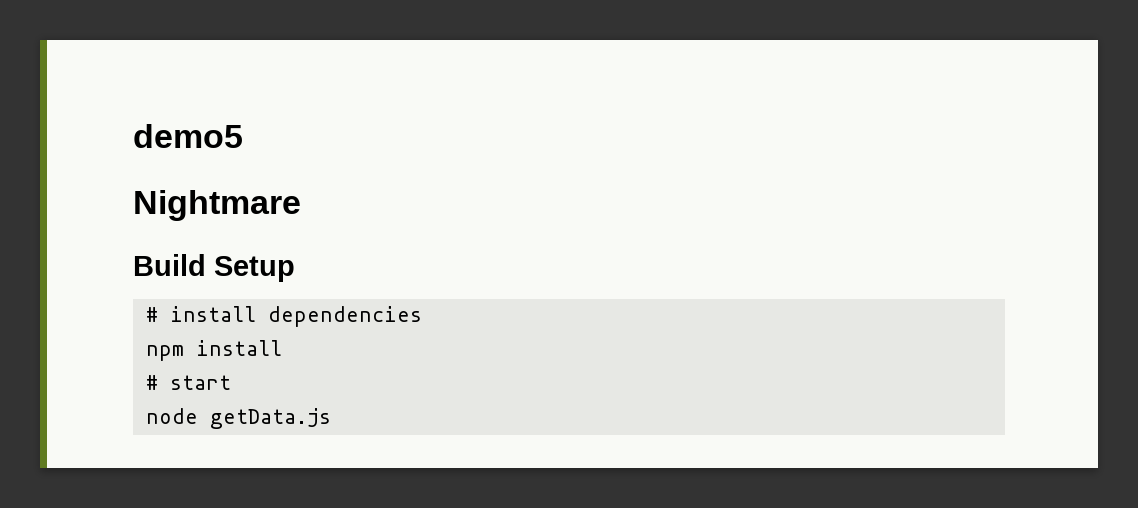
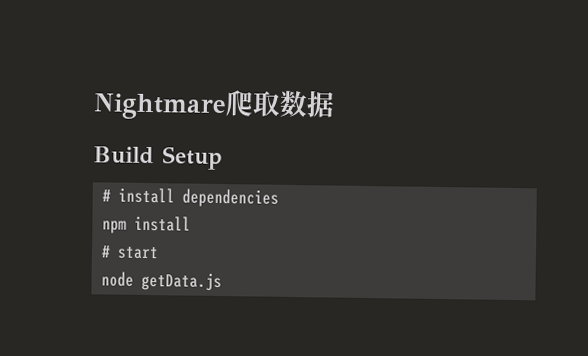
- demo5
- Nightmare
+ Nightmare爬取数据

